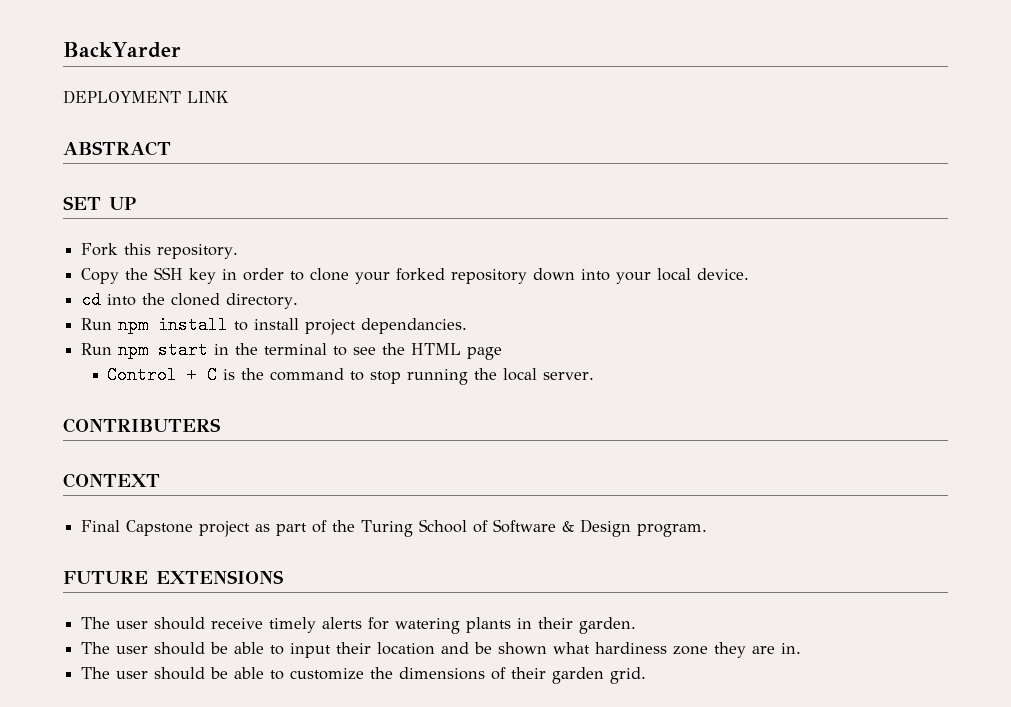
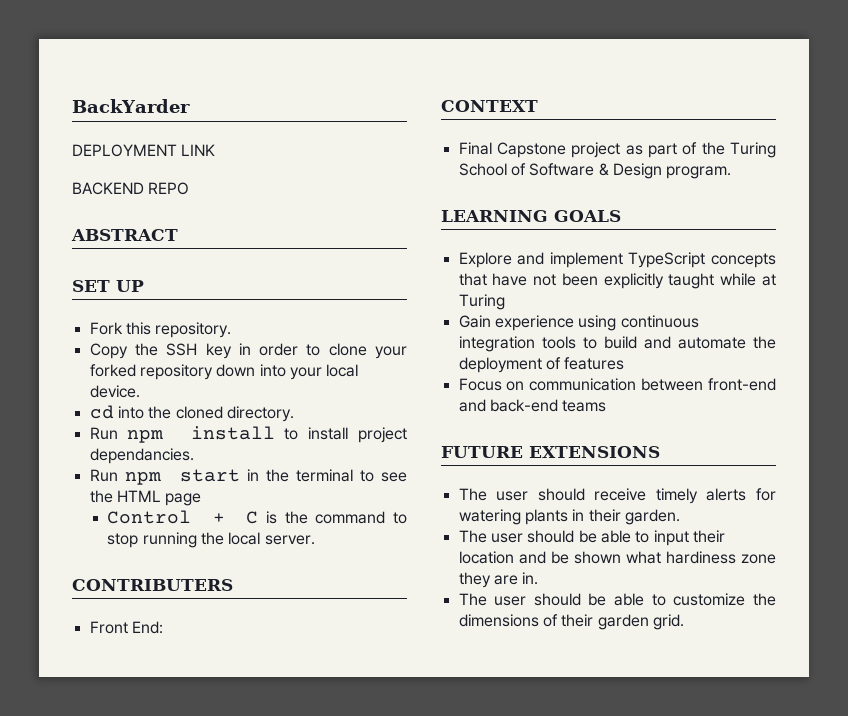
+ BACKEND REPO
+ Front End:
+ LEARNING GOALS
+ Explore and implement TypeScript concepts that have not been explicitly taught while at Turing
+ Gain experience using continuous integration tools to build and automate the deployment of features
+ Focus on communication between front-end and back-end teams

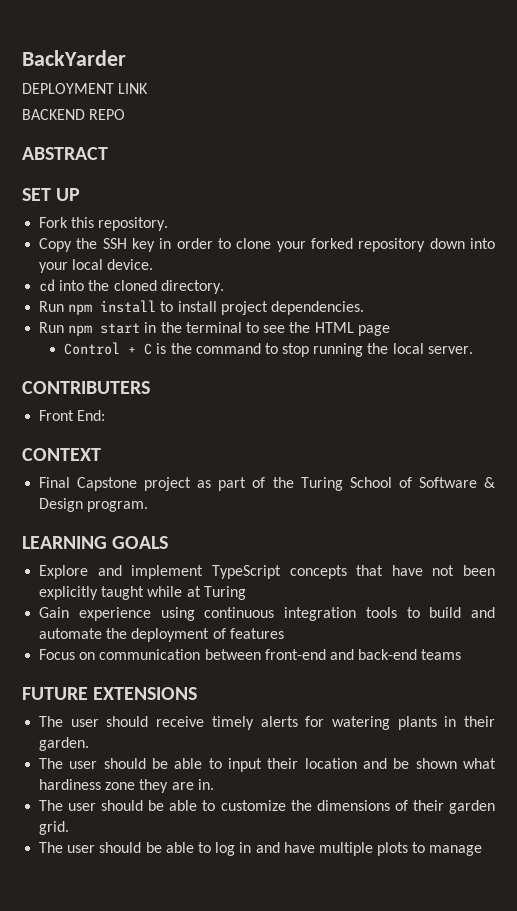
- Run npm install to install project dependancies.
+ Run npm install to install project dependencies.
+ The user should be able to log in and have multiple plots to manage

